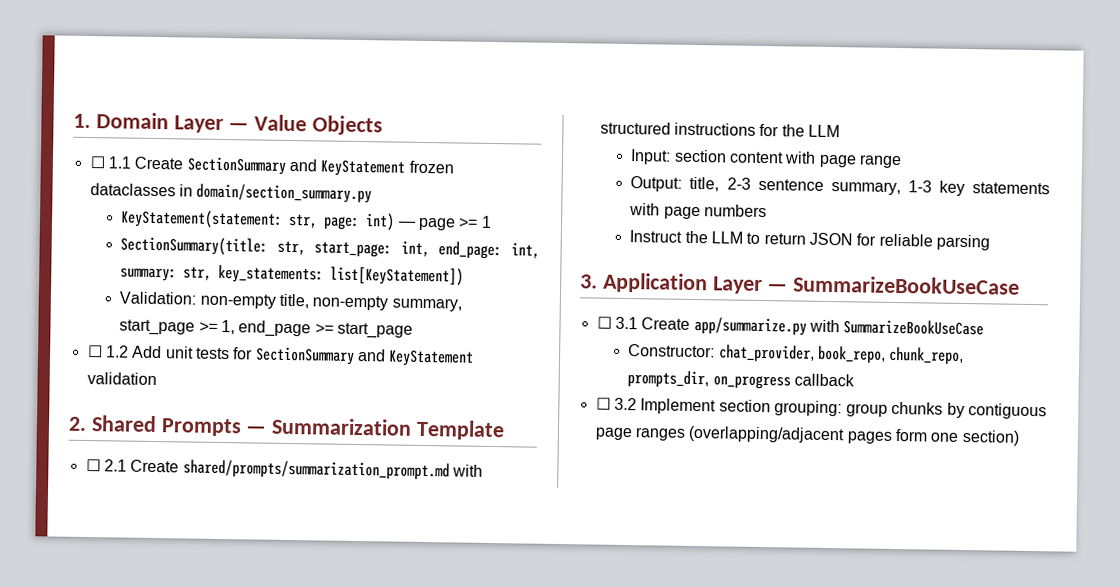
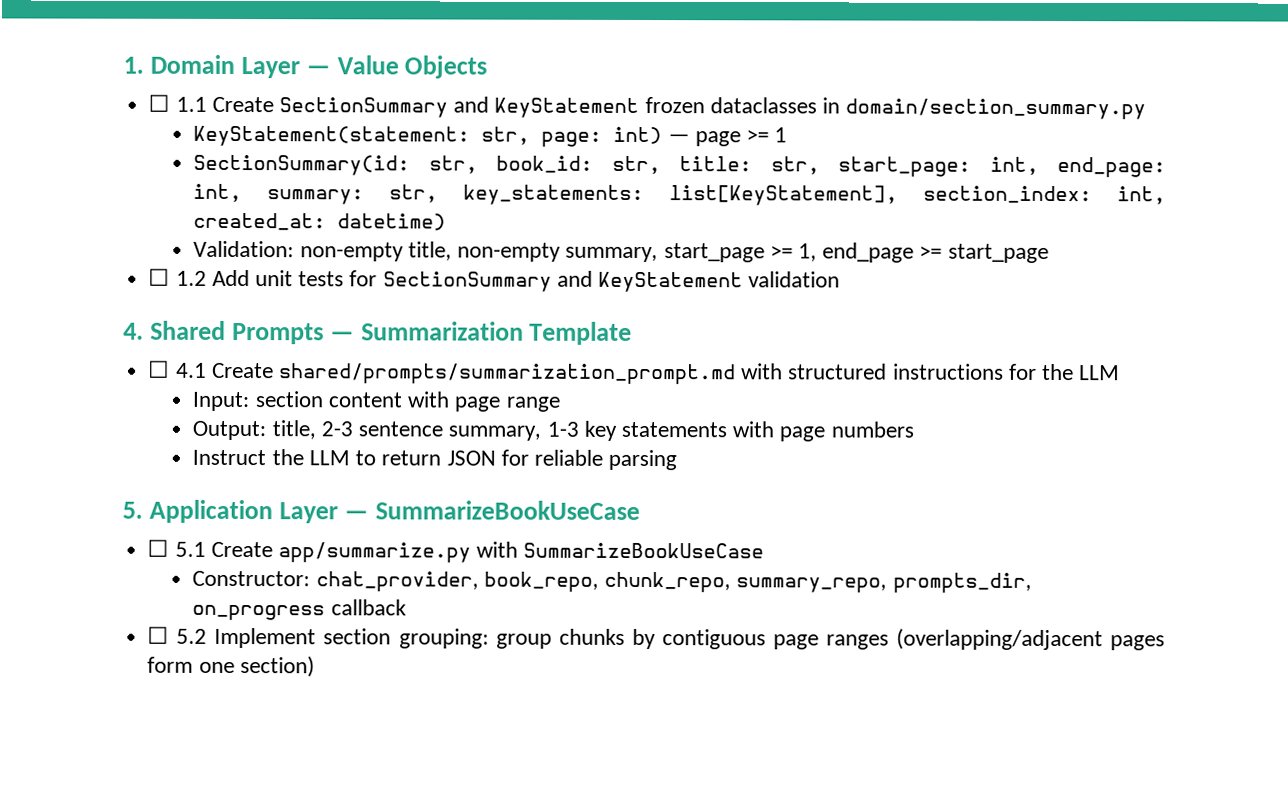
- SectionSummary(title: str, start_page: int, end_page: int, summary: str, key_statements: list[KeyStatement])
+ SectionSummary(id: str, book_id: str, title: str, start_page: int, end_page: int, summary: str, key_statements: list[KeyStatement], section_index: int, created_at: datetime)
- 2. Shared Prompts — Summarization Template
+ 4. Shared Prompts — Summarization Template
- ☐ 2.1 Create shared/prompts/summarization_prompt.md with structured instructions for the LLM
+ ☐ 4.1 Create shared/prompts/summarization_prompt.md with structured instructions for the LLM
- 3. Application Layer — SummarizeBookUseCase
+ 5. Application Layer — SummarizeBookUseCase
- ☐ 3.1 Create app/summarize.py with SummarizeBookUseCase
+ ☐ 5.1 Create app/summarize.py with SummarizeBookUseCase
- Constructor: chat_provider, book_repo, chunk_repo, prompts_dir, on_progress callback
+ Constructor: chat_provider, book_repo, chunk_repo, summary_repo, prompts_dir, on_progress callback
- ☐ 3.2 Implement section grouping: group chunks by contiguous page ranges (overlapping/adjacent pages form one section)
+ ☐ 5.2 Implement section grouping: group chunks by contiguous page ranges (overlapping/adjacent pages form one section)

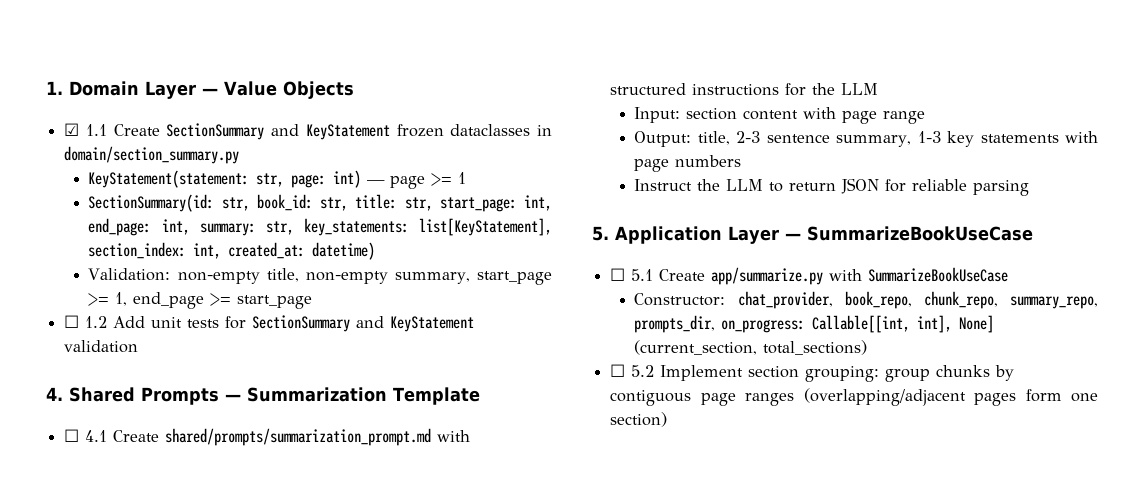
- ☐ 1.1 Create SectionSummary and KeyStatement frozen dataclasses in domain/section_summary.py
+ ☑ 1.1 Create SectionSummary and KeyStatement frozen dataclasses in domain/section_summary.py
- Constructor: chat_provider, book_repo, chunk_repo, summary_repo, prompts_dir, on_progress callback
+ Constructor: chat_provider, book_repo, chunk_repo, summary_repo, prompts_dir, on_progress: Callable[[int, int], None] (current_section, total_sections)

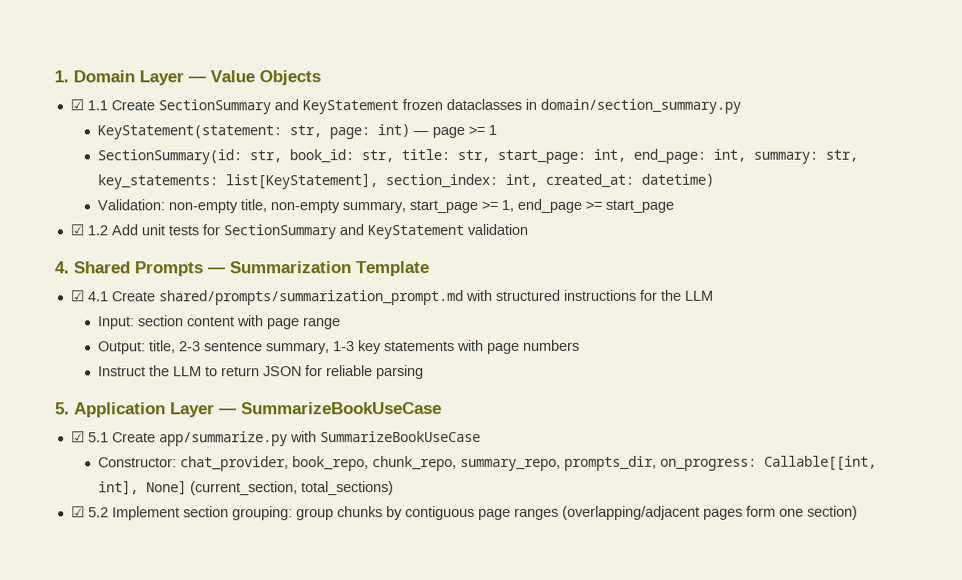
- ☐ 1.2 Add unit tests for SectionSummary and KeyStatement validation
+ ☑ 1.2 Add unit tests for SectionSummary and KeyStatement validation
- ☐ 4.1 Create shared/prompts/summarization_prompt.md with structured instructions for the LLM
+ ☑ 4.1 Create shared/prompts/summarization_prompt.md with structured instructions for the LLM
- ☐ 5.1 Create app/summarize.py with SummarizeBookUseCase
+ ☑ 5.1 Create app/summarize.py with SummarizeBookUseCase
- ☐ 5.2 Implement section grouping: group chunks by contiguous page ranges (overlapping/adjacent pages form one section)
+ ☑ 5.2 Implement section grouping: group chunks by contiguous page ranges (overlapping/adjacent pages form one section)

